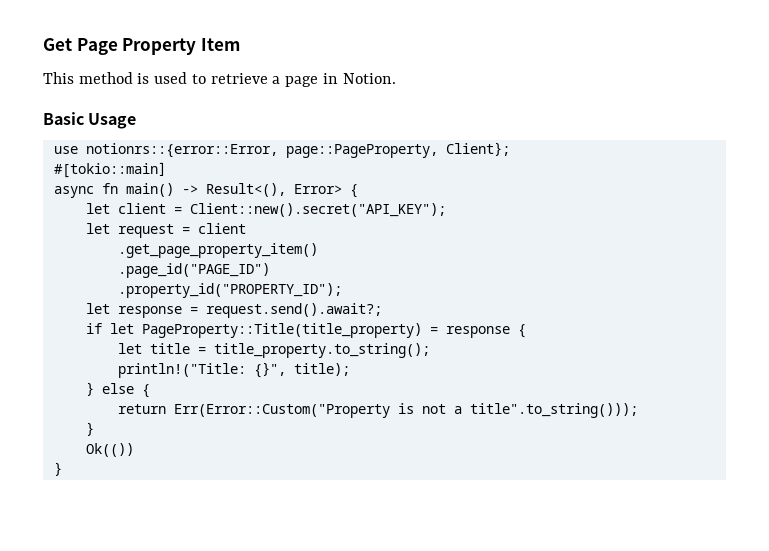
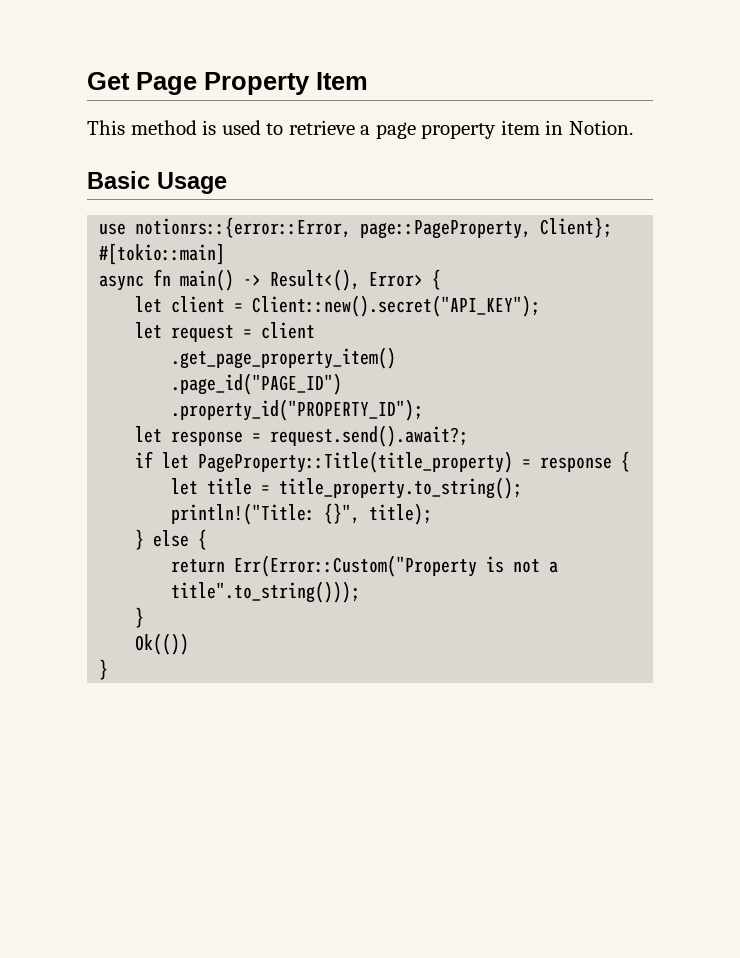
- This method is used to retrieve a page in Notion.
+ This method is used to retrieve a page property item in Notion.

